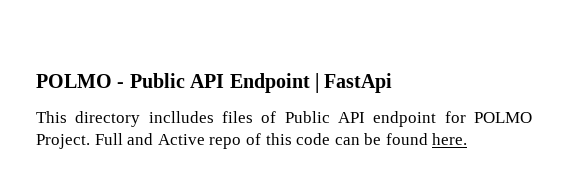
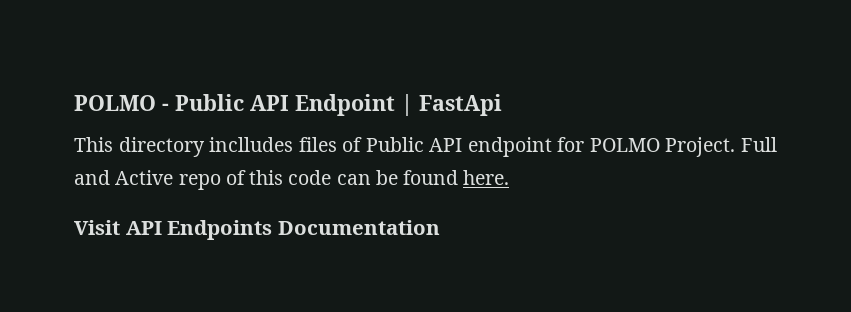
+ Visit API Endpoints Documentation

